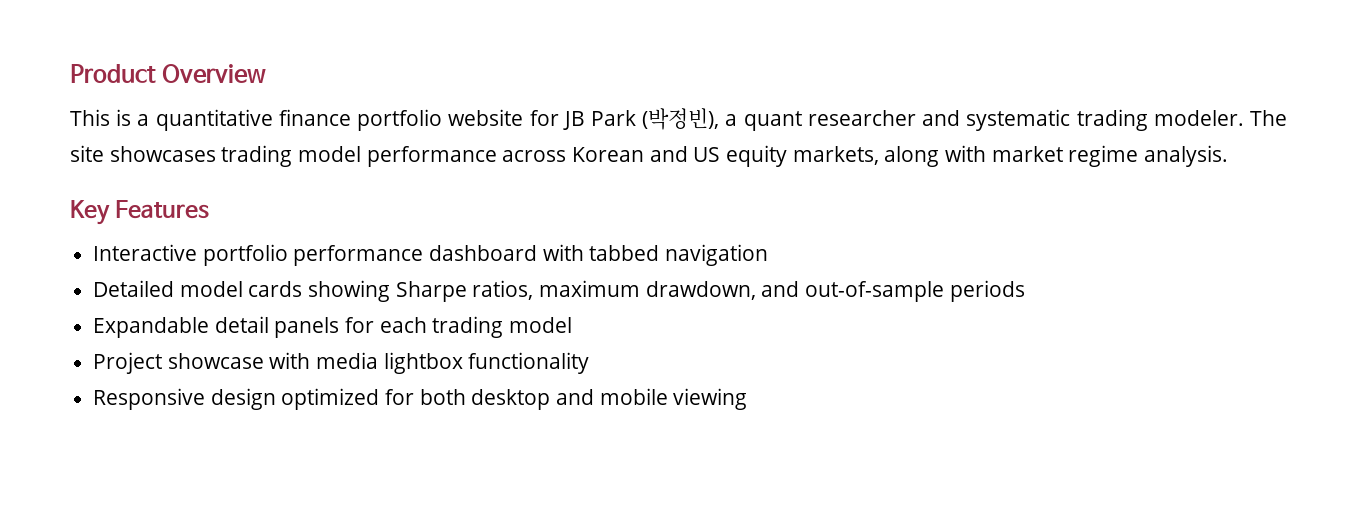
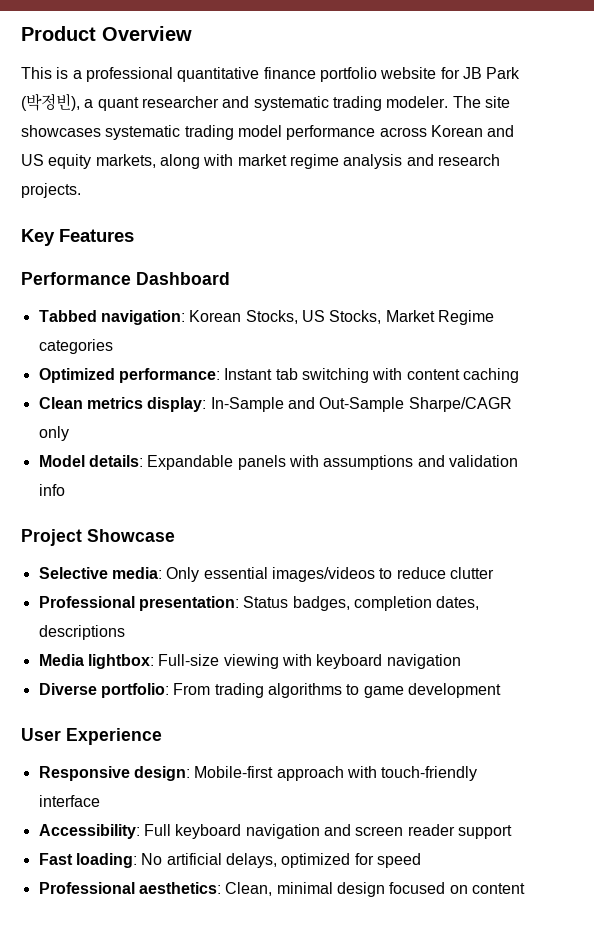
- This is a quantitative finance portfolio website for JB Park (박정빈), a quant researcher and systematic trading modeler.
+ This is a professional quantitative finance portfolio website for JB Park (박정빈), a quant researcher and systematic trading modeler.
- The site showcases trading model performance across Korean and US equity markets, along with market regime analysis.
+ The site showcases systematic trading model performance across Korean and US equity markets, along with market regime analysis and research projects.
  Key Features
- Interactive portfolio performance dashboard with tabbed navigation
- Detailed model cards showing Sharpe ratios, maximum drawdown, and out-of-sample periods
- Expandable detail panels for each trading model
- Project showcase with media lightbox functionality
- Responsive design optimized for both desktop and mobile viewing
+ Performance Dashboard
+ Tabbed navigation: Korean Stocks, US Stocks, Market Regime categories
+ Optimized performance: Instant tab switching with content caching
+ Clean metrics display: In-Sample and Out-Sample Sharpe/CAGR only
+ Model details: Expandable panels with assumptions and validation info
+ Project Showcase
+ Selective media: Only essential images/videos to reduce clutter
+ Professional presentation: Status badges, completion dates, descriptions
+ Media lightbox: Full-size viewing with keyboard navigation
+ Diverse portfolio: From trading algorithms to game development
+ User Experience
+ Responsive design: Mobile-first approach with touch-friendly interface
+ Accessibility: Full keyboard navigation and screen reader support
+ Fast loading: No artificial delays, optimized for speed
+ Professional aesthetics: Clean, minimal design focused on content

